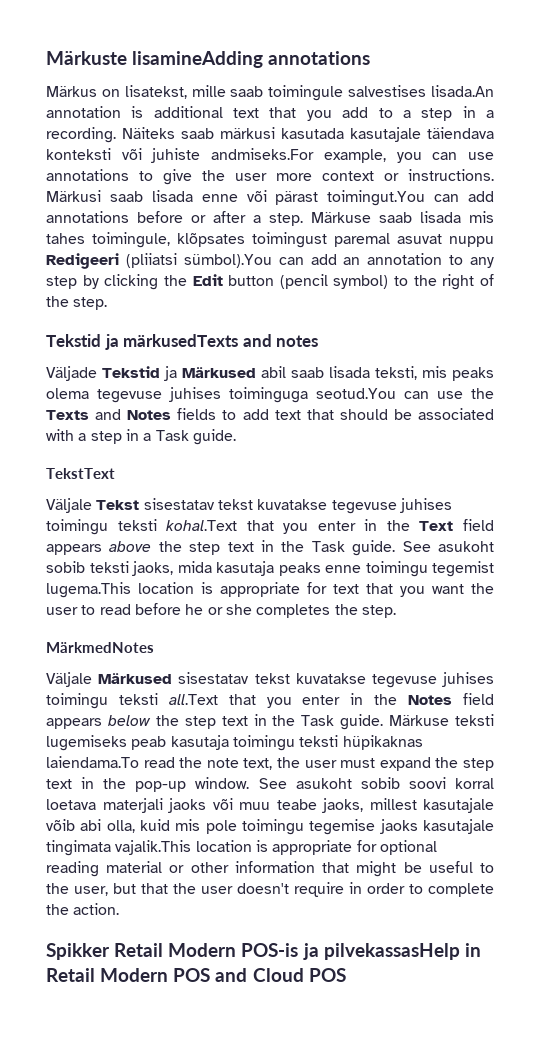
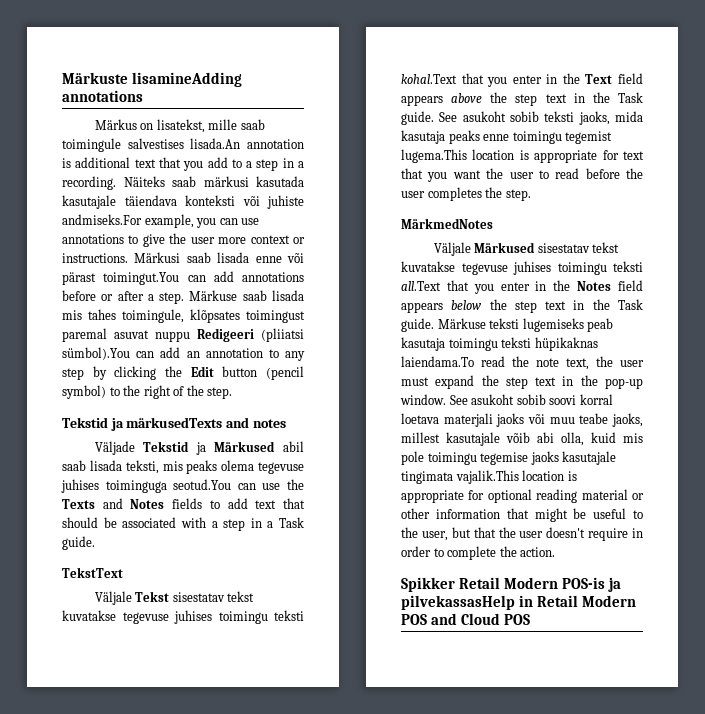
- See asukoht sobib teksti jaoks, mida kasutaja peaks enne toimingu tegemist lugema.This location is appropriate for text that you want the user to read before he or she completes the step.
+ See asukoht sobib teksti jaoks, mida kasutaja peaks enne toimingu tegemist lugema.This location is appropriate for text that you want the user to read before the user completes the step.

